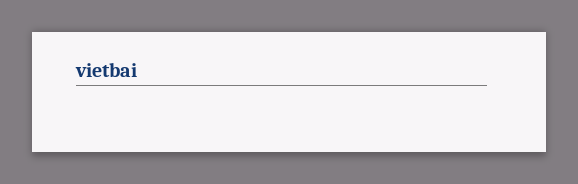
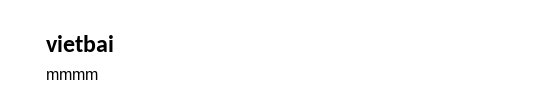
+ mmmm

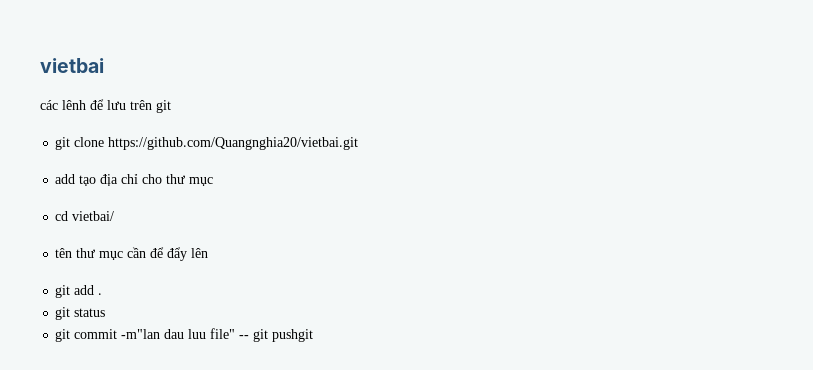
- mmmm
+ các lênh để lưu trên git
+ git clone https://github.com/Quangnghia20/vietbai.git
+ add tạo địa chỉ cho thư mục
+ cd vietbai/
+ tên thư mục cần để đẩy lên
+ git add .
+ git status
+ git commit -m"lan dau luu file" -- git pushgit

